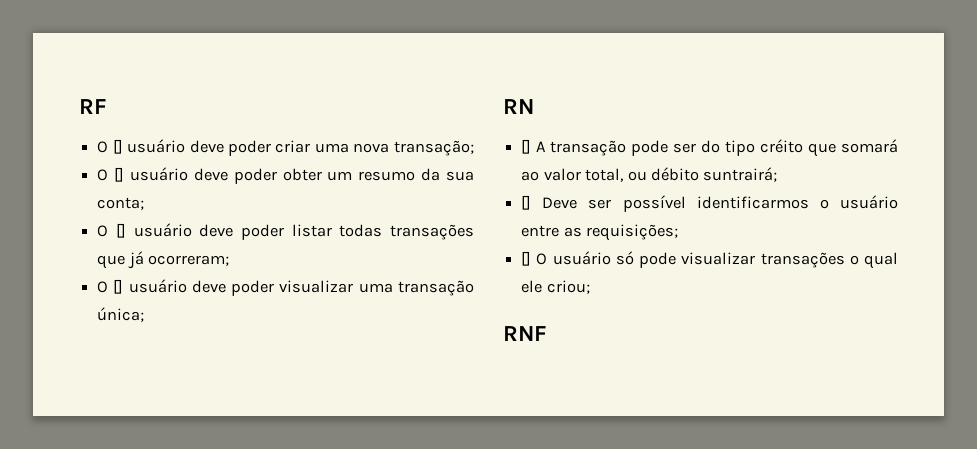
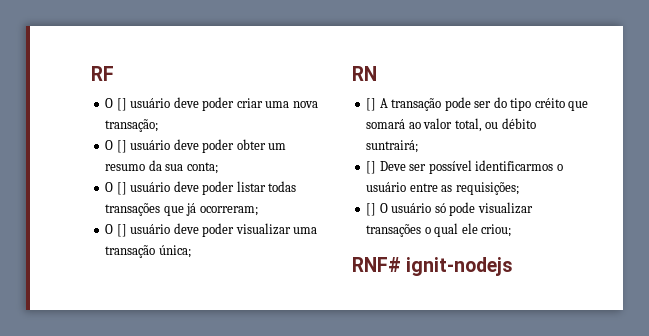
- RNF
+ RNF# ignit-nodejs

